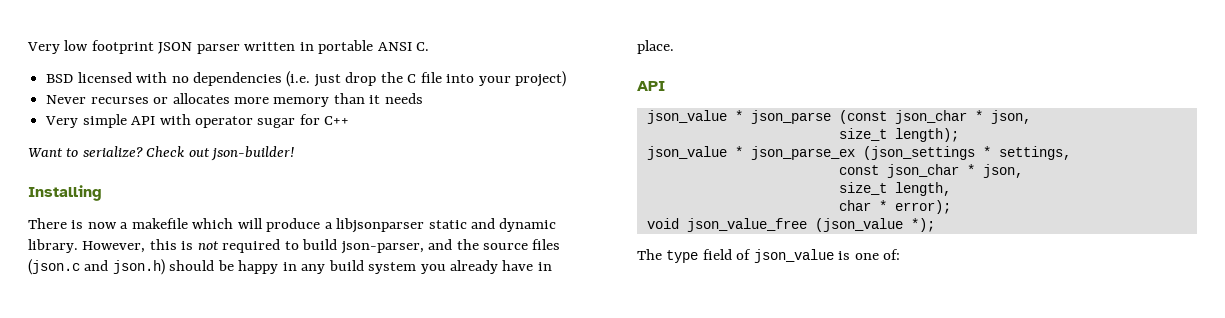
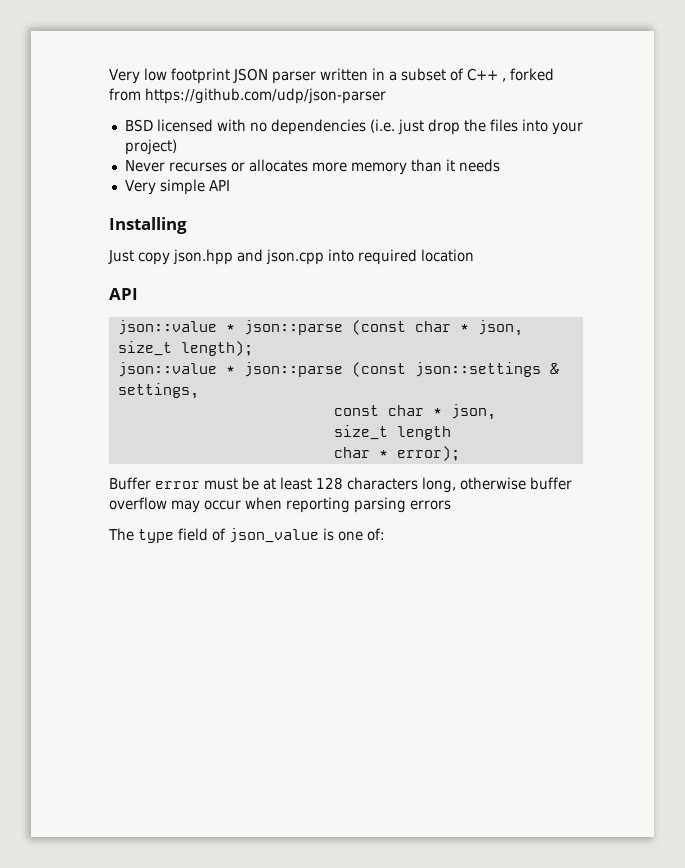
- Very low footprint JSON parser written in portable ANSI C.
+ Very low footprint JSON parser written in a subset of C++ , forked from https://github.com/udp/json-parser
- BSD licensed with no dependencies (i.e. just drop the C file into your project)
+ BSD licensed with no dependencies (i.e. just drop the files into your project)
- Very simple API with operator sugar for C++
- Want to serialize? Check out json-builder!
+ Very simple API
  Installing
- There is now a makefile which will produce a libjsonparser static and dynamic library. However, this is not required to build json-parser, and the source files (json.c and json.h) should be happy in any build system you already have in place.
+ Just copy json.hpp and json.cpp into required location
  API
- json_value * json_parse (const json_char * json,
- size_t length);
- json_value * json_parse_ex (json_settings * settings,
- const json_char * json,
- size_t length,
+ json::value * json::parse (const char * json, size_t length);
+ json::value * json::parse (const json::settings & settings,
+ const char * json,
+ size_t length
  char * error);
- void json_value_free (json_value *);
+ Buffer error must be at least 128 characters long, otherwise buffer overflow may occur when reporting parsing errors

